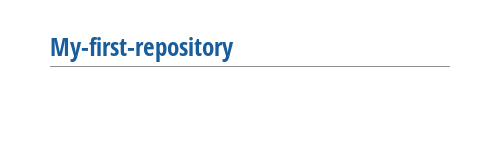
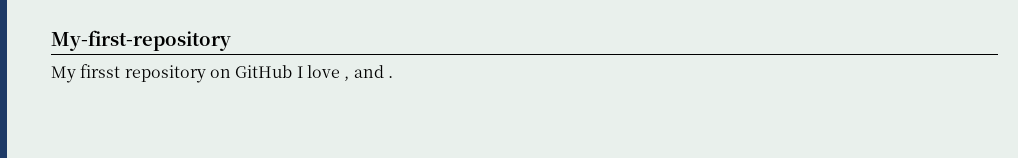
+ My firsst repository on GitHub I love , and .

